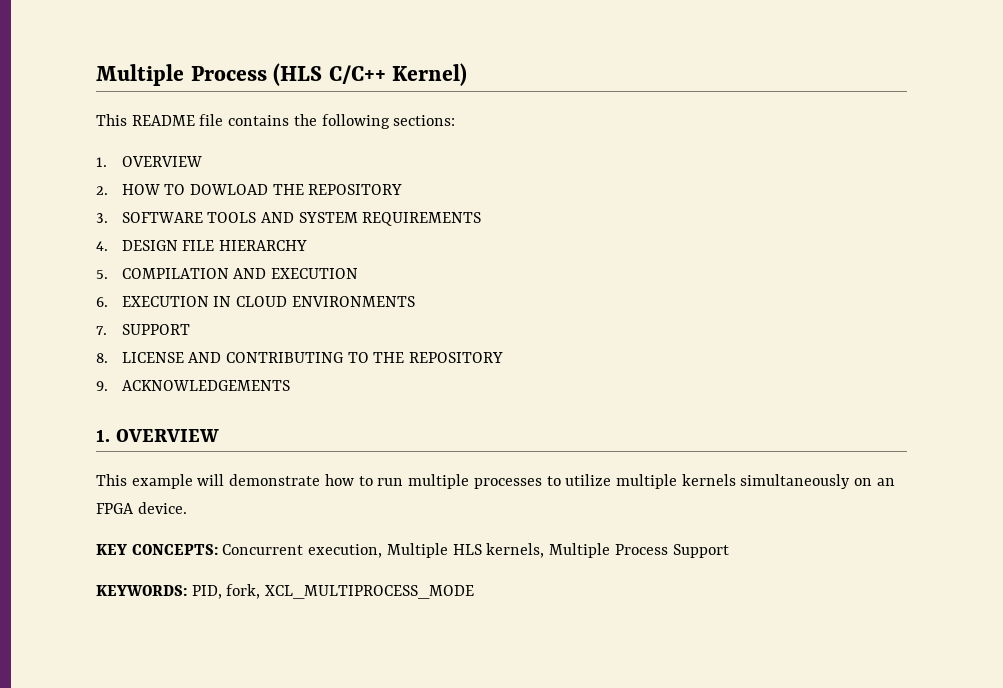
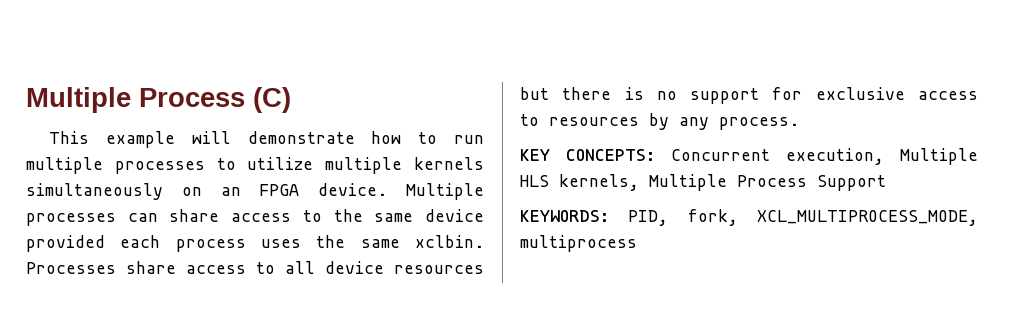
- Multiple Process (HLS C/C++ Kernel)
- This README file contains the following sections:
- 1. OVERVIEW
- 2. HOW TO DOWLOAD THE REPOSITORY
- 3. SOFTWARE TOOLS AND SYSTEM REQUIREMENTS
- 4. DESIGN FILE HIERARCHY
- 5. COMPILATION AND EXECUTION
- 6. EXECUTION IN CLOUD ENVIRONMENTS
- 7. SUPPORT
- 8. LICENSE AND CONTRIBUTING TO THE REPOSITORY
- 9. ACKNOWLEDGEMENTS
- 1. OVERVIEW
+ Multiple Process (C)
+ Multiple processes can share access to the same device provided each process uses the same xclbin. Processes share access to all device resources but there is no support for exclusive access to resources by any process.
- KEYWORDS: PID, fork, XCL_MULTIPROCESS_MODE
+ KEYWORDS: PID, fork, XCL_MULTIPROCESS_MODE, multiprocess

